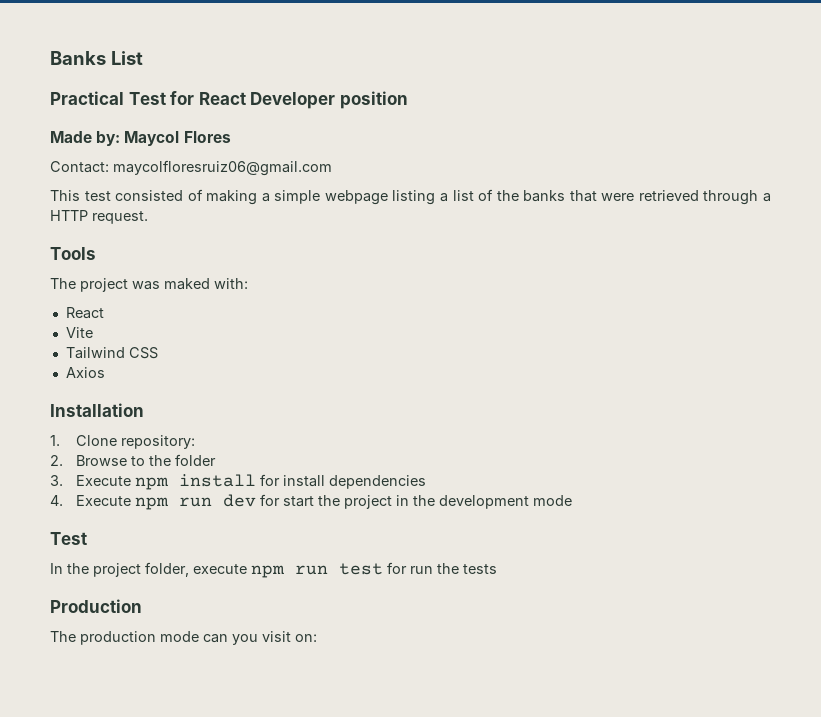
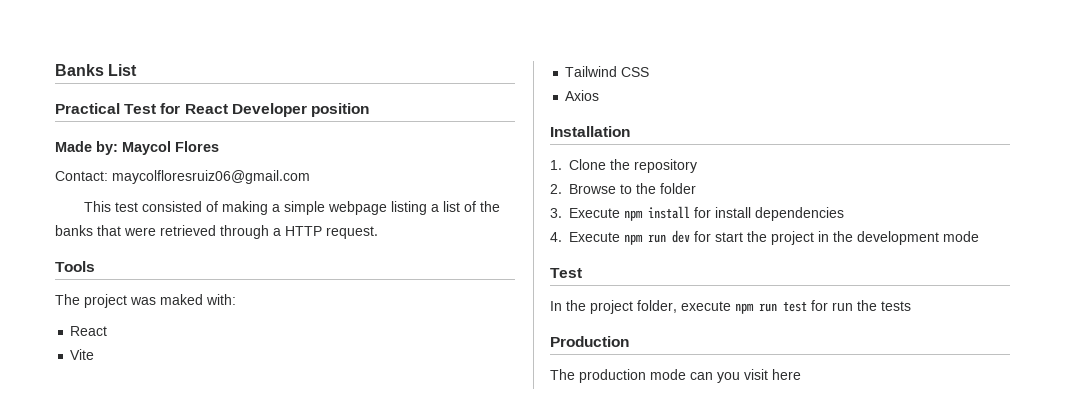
- 1. Clone repository:
+ 1. Clone the repository
- The production mode can you visit on:
+ The production mode can you visit here

